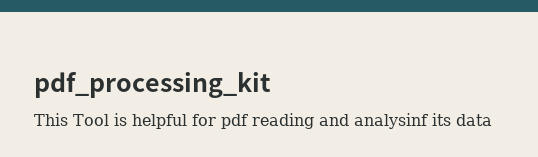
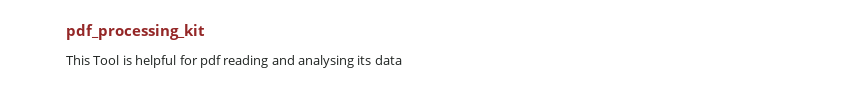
- This Tool is helpful for pdf reading and analysinf its data
+ This Tool is helpful for pdf reading and analysing its data

